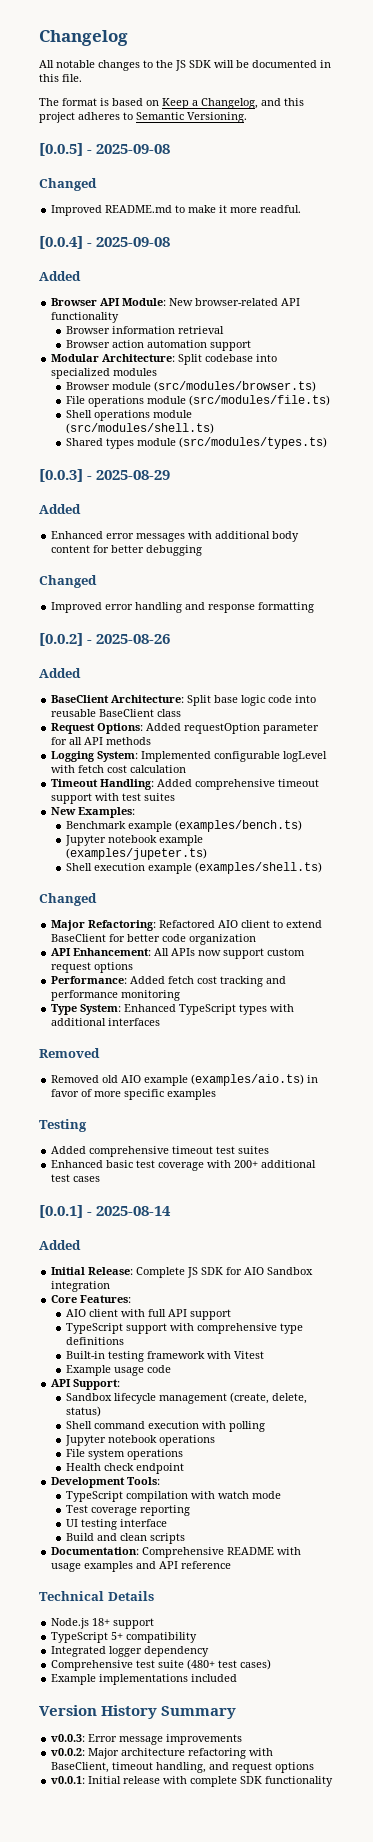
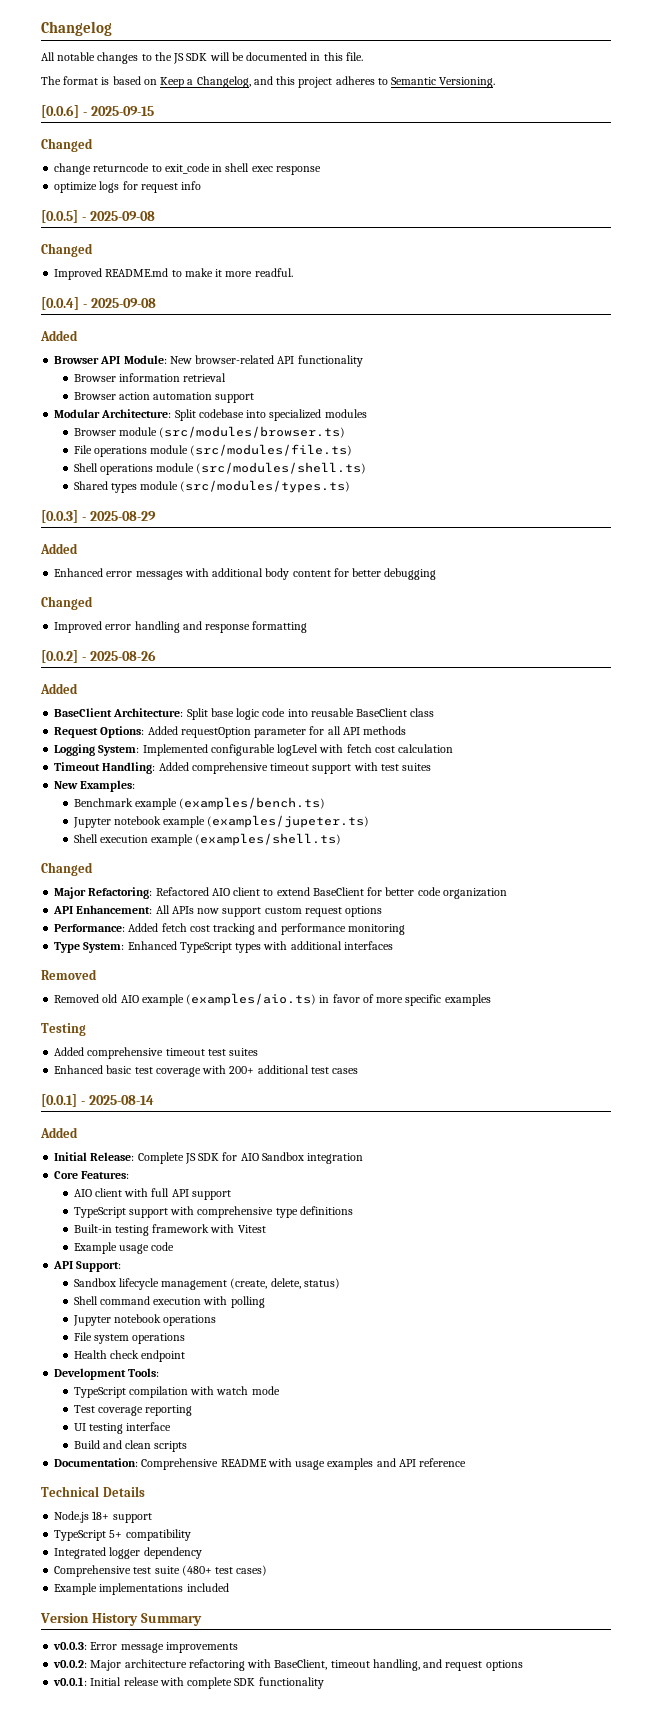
+ [0.0.6] - 2025-09-15
+ Changed
+ change returncode to exit_code in shell exec response
+ optimize logs for request info

